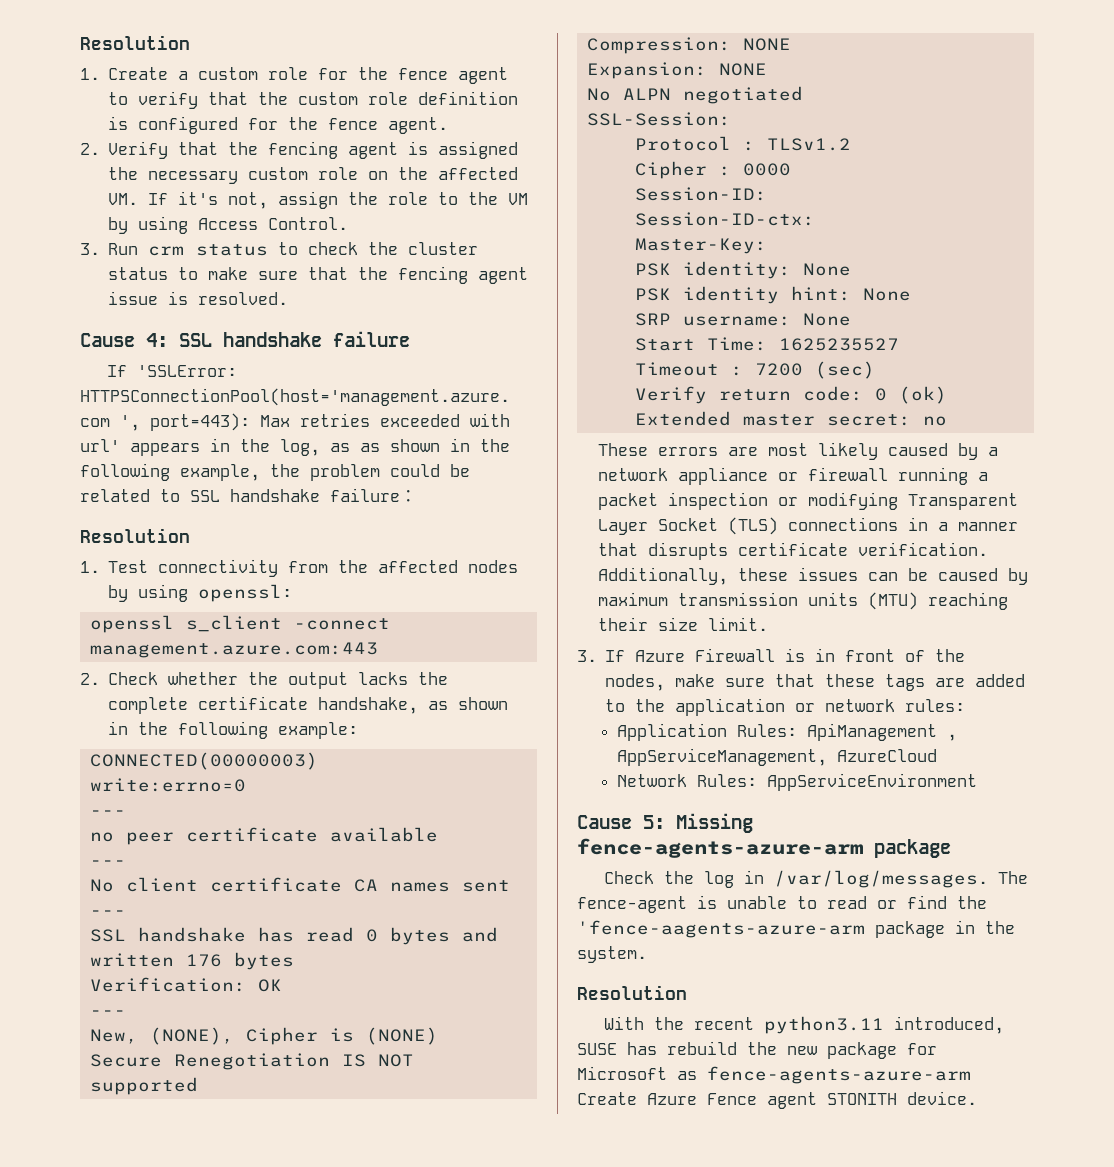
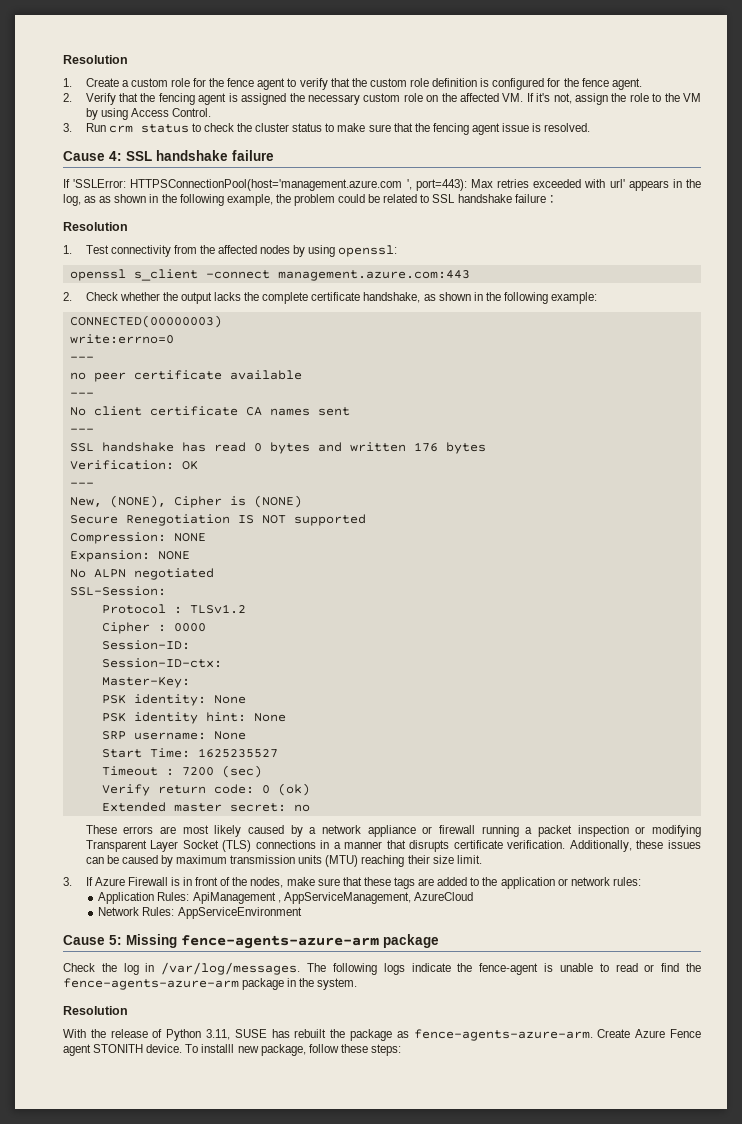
- The fence-agent is unable to read or find the 'fence-aagents-azure-arm package in the system.
+ The following logs indicate the fence-agent is unable to read or find the fence-agents-azure-arm package in the system.
- With the recent python3.11 introduced, SUSE has rebuild the new package for Microsoft as fence-agents-azure-arm Create Azure Fence agent STONITH device.
+ With the release of Python 3.11, SUSE has rebuilt the package as fence-agents-azure-arm. Create Azure Fence agent STONITH device.
+ To installl new package, follow these steps:

